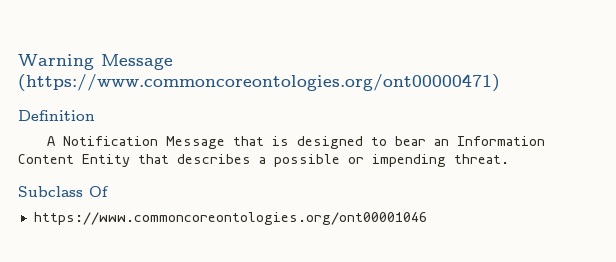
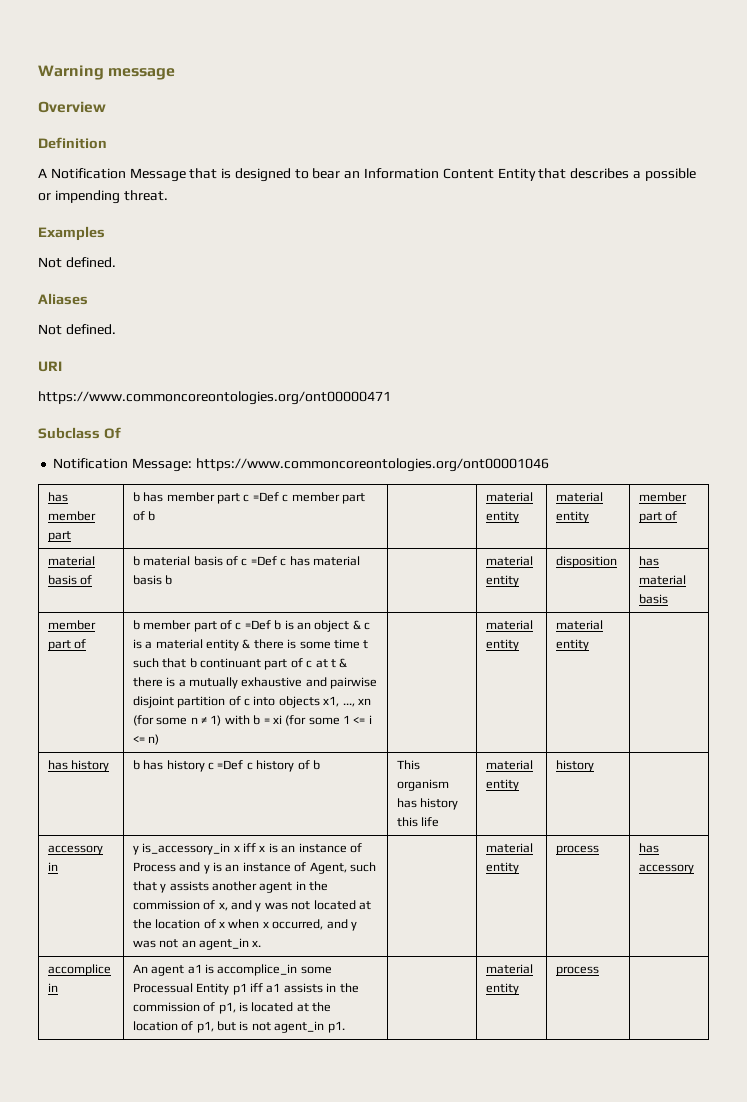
- Warning Message (https://www.commoncoreontologies.org/ont00000471)
+ Warning message
+ Overview
+ Examples
+ Not defined.
+ Aliases
+ Not defined.
+ URI
+ https://www.commoncoreontologies.org/ont00000471
- https://www.commoncoreontologies.org/ont00001046
+ Notification Message: https://www.commoncoreontologies.org/ont00001046
+ has member part | b has member part c =Def c member part of b | | material entity | material entity | member part of
+ material basis of | b material basis of c =Def c has material basis b | | material entity | disposition | has material basis
+ member part of | b member part of c =Def b is an object & c is a material entity & there is some time t such that b continuant part of c at t & there is a mutually exhaustive and pairwise disjoint partition of c into objects x1, ..., xn (for some n ≠ 1) with b = xi (for some 1 <= i <= n) | | material entity | material entity |
+ has history | b has history c =Def c history of b | This organism has history this life | material entity | history |
+ accessory in | y is_accessory_in x iff x is an instance of Process and y is an instance of Agent, such that y assists another agent in the commission of x, and y was not located at the location of x when x occurred, and y was not an agent_in x. | | material entity | process | has accessory
+ accomplice in | An agent a1 is accomplice_in some Processual Entity p1 iff a1 assists in the commission of p1, is located at the location of p1, but is not agent_in p1. | | material entity | process |

